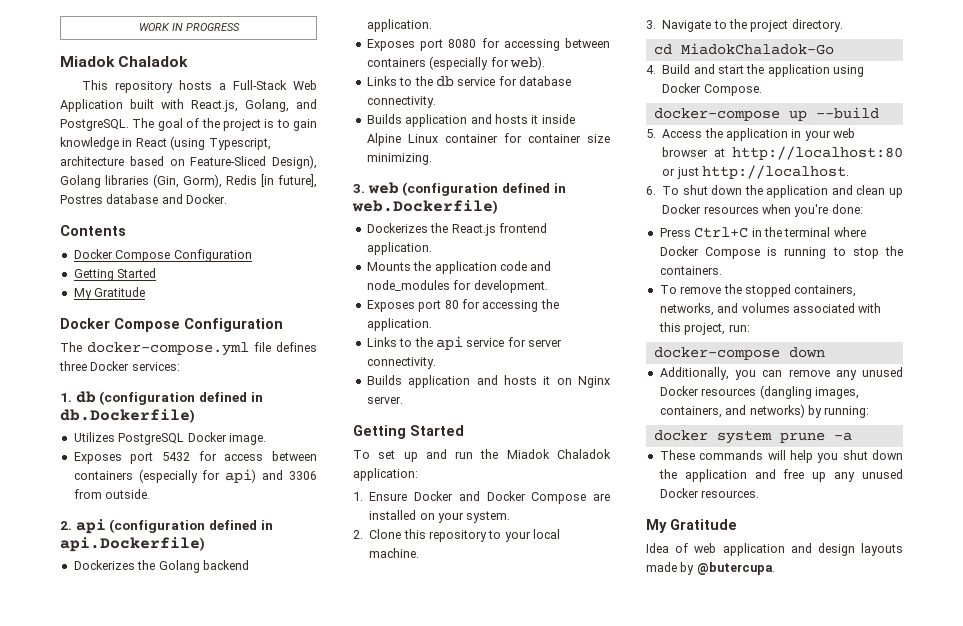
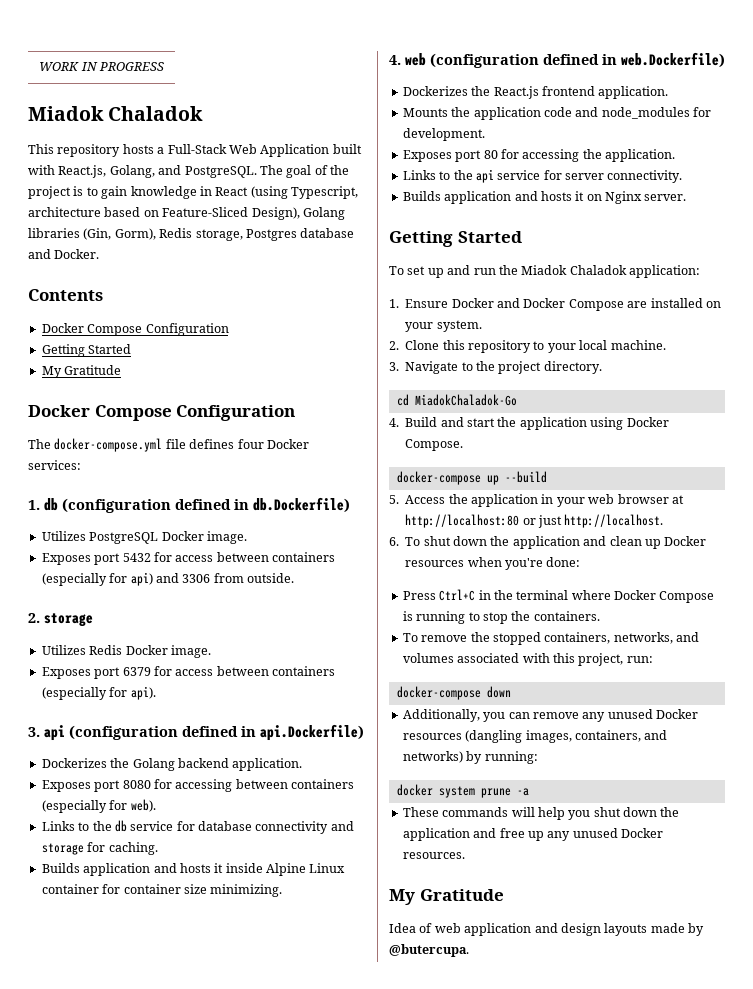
- The goal of the project is to gain knowledge in React (using Typescript, architecture based on Feature-Sliced Design), Golang libraries (Gin, Gorm), Redis [in future], Postres database and Docker.
+ The goal of the project is to gain knowledge in React (using Typescript, architecture based on Feature-Sliced Design), Golang libraries (Gin, Gorm), Redis storage, Postgres database and Docker.
- The docker-compose.yml file defines three Docker services:
+ The docker-compose.yml file defines four Docker services:
- 2. api (configuration defined in api.Dockerfile)
+ 2. storage
+ Utilizes Redis Docker image.
+ Exposes port 6379 for access between containers (especially for api).
+ 3. api (configuration defined in api.Dockerfile)
- Links to the db service for database connectivity.
+ Links to the db service for database connectivity and storage for caching.
- 3. web (configuration defined in web.Dockerfile)
+ 4. web (configuration defined in web.Dockerfile)

